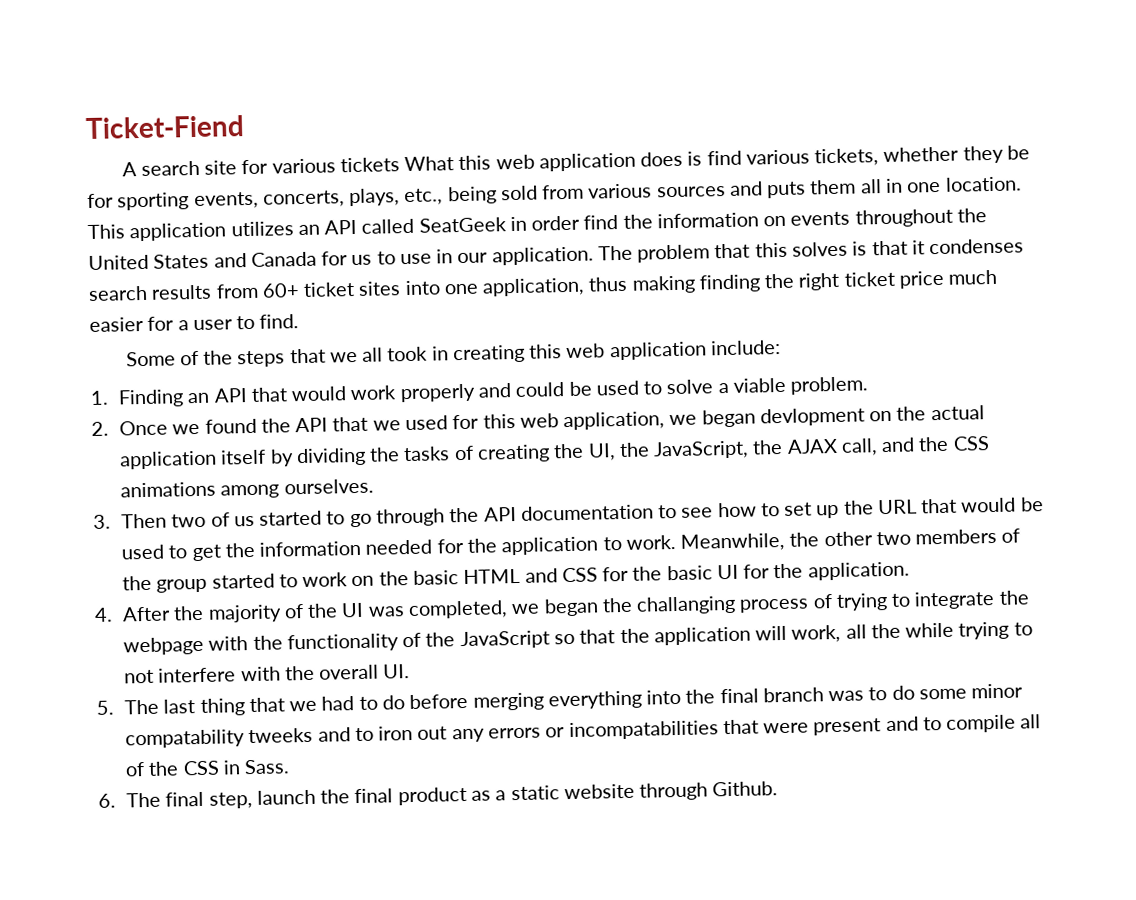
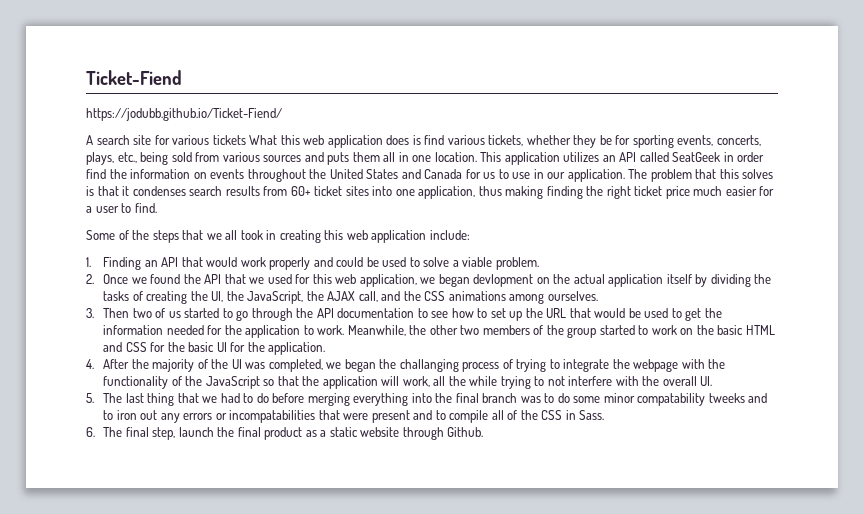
+ https://jodubb.github.io/Ticket-Fiend/

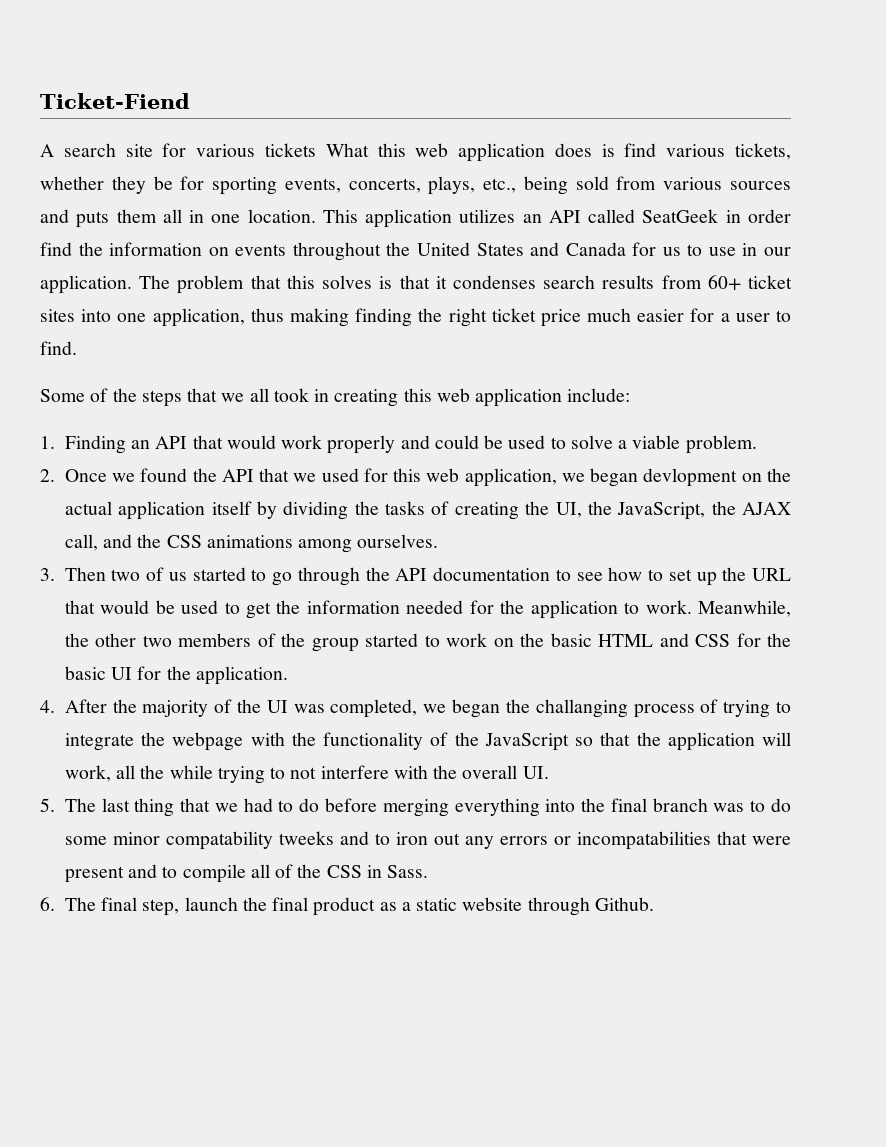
- https://jodubb.github.io/Ticket-Fiend/

